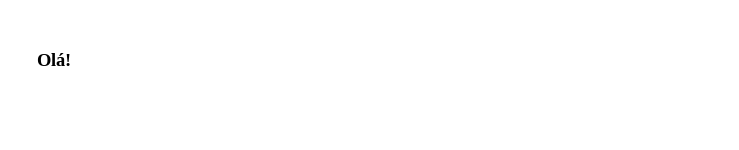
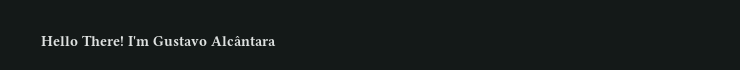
- Olá!
+ Hello There! I'm Gustavo Alcântara

